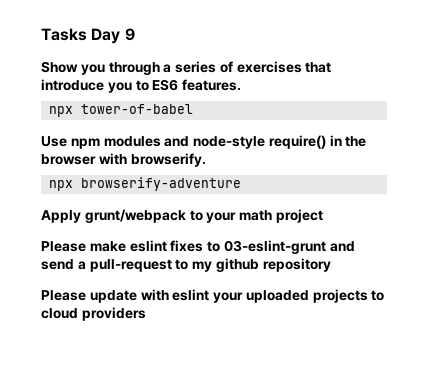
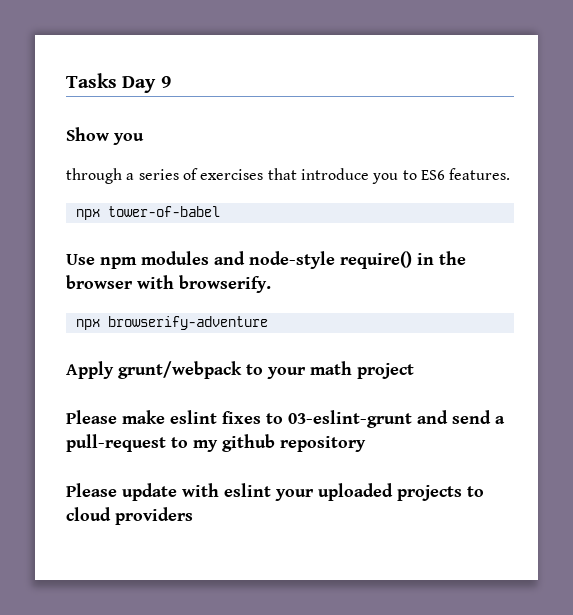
- Show you through a series of exercises that introduce you to ES6 features.
+ Show you
+ through a series of exercises that introduce you to ES6 features.

